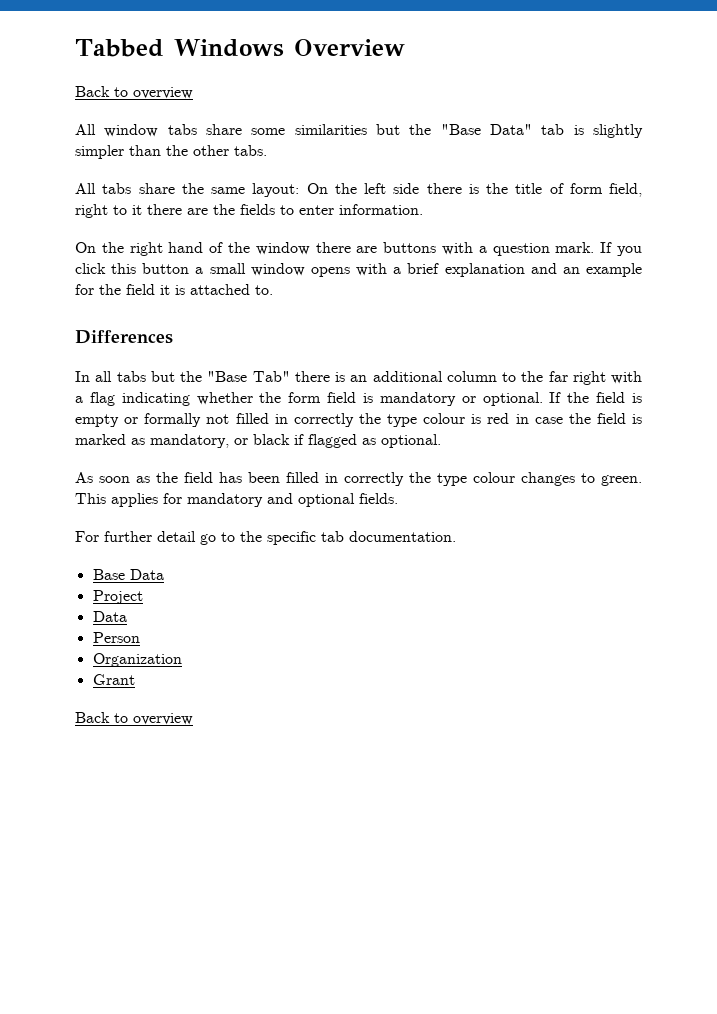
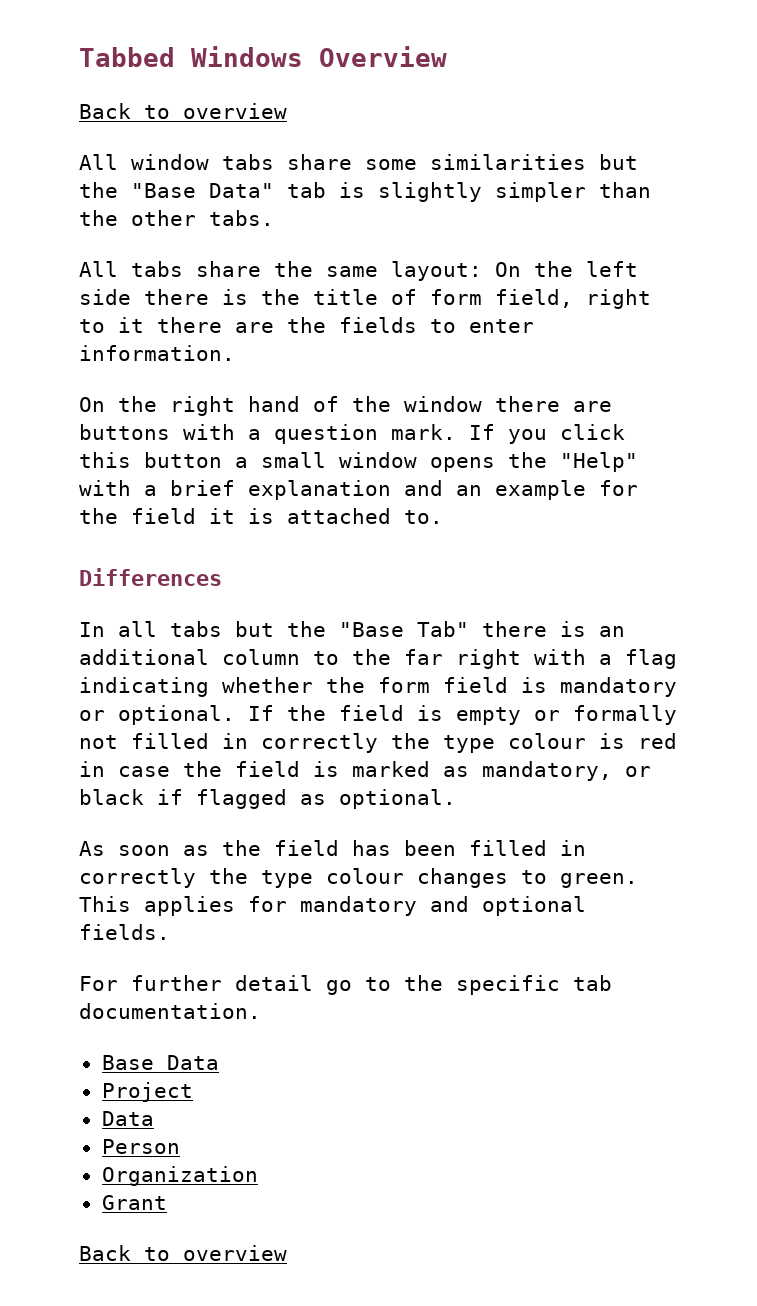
- If you click this button a small window opens with a brief explanation and an example for the field it is attached to.
+ If you click this button a small window opens the "Help" with a brief explanation and an example for the field it is attached to.

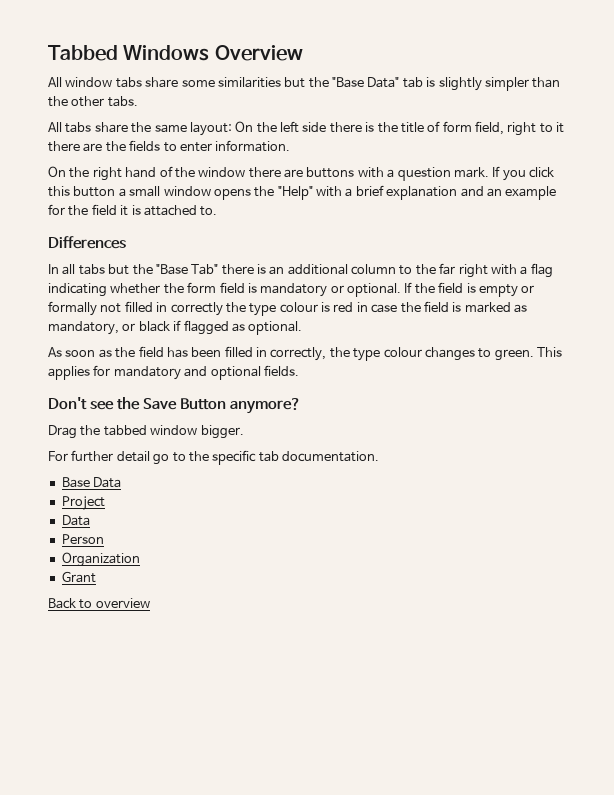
  Tabbed Windows Overview
- Back to overview
- As soon as the field has been filled in correctly the type colour changes to green.
+ As soon as the field has been filled in correctly, the type colour changes to green.
+ Don't see the Save Button anymore?
+ Drag the tabbed window bigger.

